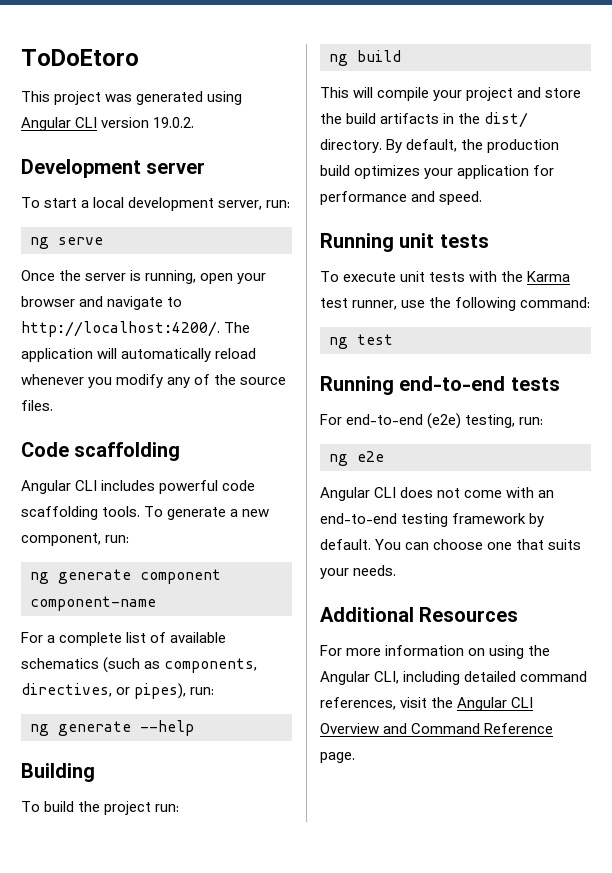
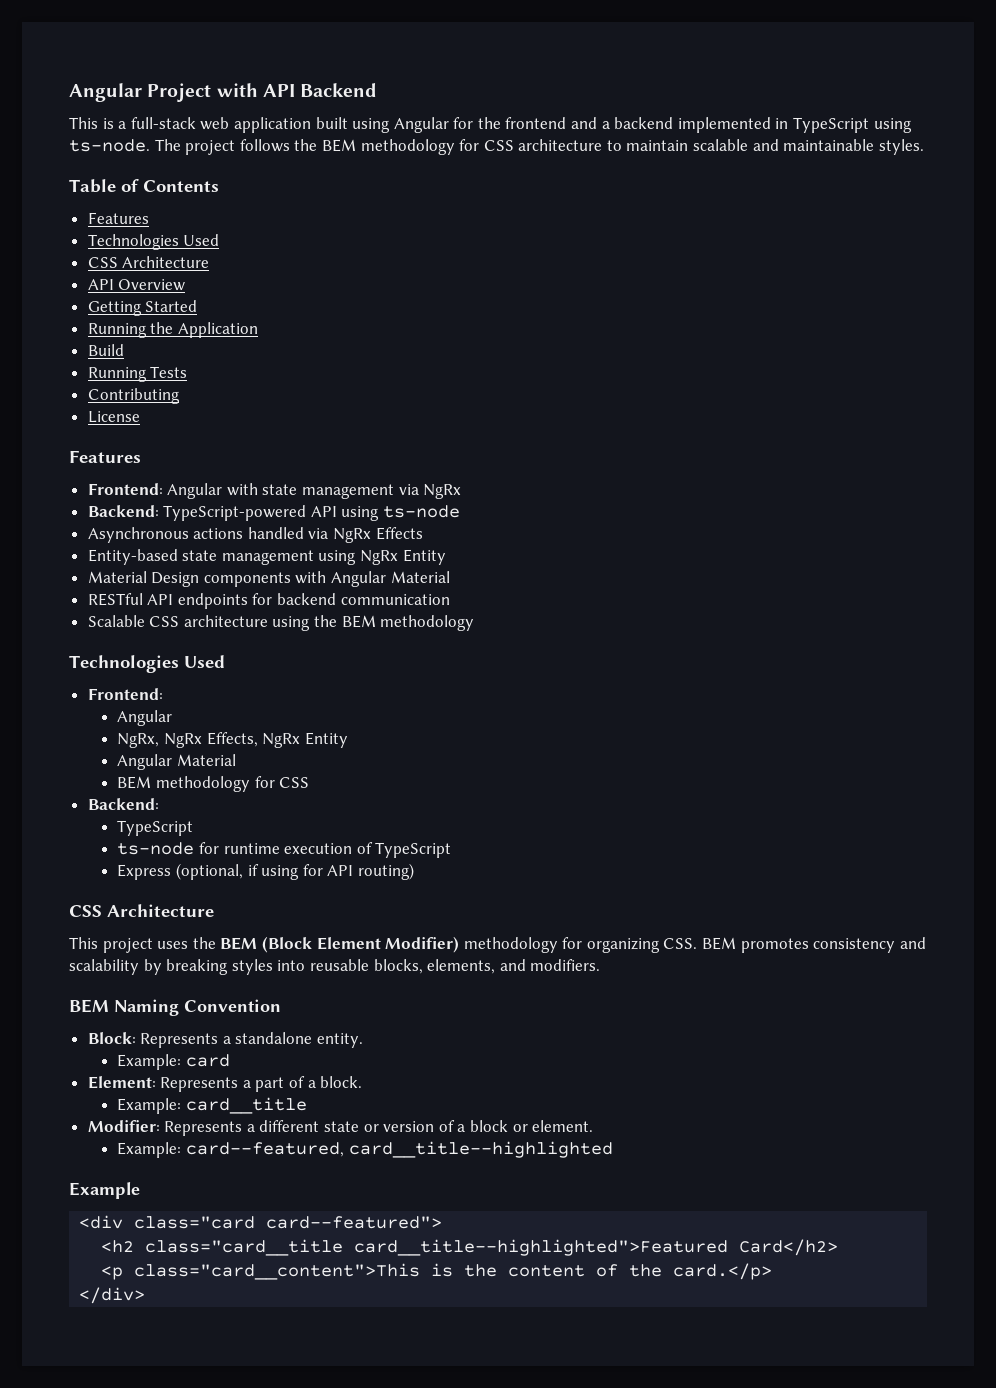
- ToDoEtoro
- This project was generated using Angular CLI version 19.0.2.
- Development server
- To start a local development server, run:
- ng serve
- Once the server is running, open your browser and navigate to http://localhost:4200/. The application will automatically reload whenever you modify any of the source files.
- Code scaffolding
- Angular CLI includes powerful code scaffolding tools. To generate a new component, run:
- ng generate component component-name
- For a complete list of available schematics (such as components, directives, or pipes), run:
- ng generate --help
- Building
- To build the project run:
- ng build
- This will compile your project and store the build artifacts in the dist/ directory. By default, the production build optimizes your application for performance and speed.
- Running unit tests
- To execute unit tests with the Karma test runner, use the following command:
- ng test
- Running end-to-end tests
- For end-to-end (e2e) testing, run:
- ng e2e
- Angular CLI does not come with an end-to-end testing framework by default. You can choose one that suits your needs.
- Additional Resources
- For more information on using the Angular CLI, including detailed command references, visit the Angular CLI Overview and Command Reference page.
+ Angular Project with API Backend
+ This is a full-stack web application built using Angular for the frontend and a backend implemented in TypeScript using ts-node. The project follows the BEM methodology for CSS architecture to maintain scalable and maintainable styles.
+ Table of Contents
+ Features
+ Technologies Used
+ CSS Architecture
+ API Overview
+ Getting Started
+ Running the Application
+ Build
+ Running Tests
+ Contributing
+ License
+ Features
+ Frontend: Angular with state management via NgRx
+ Backend: TypeScript-powered API using ts-node
+ Asynchronous actions handled via NgRx Effects
+ Entity-based state management using NgRx Entity
+ Material Design components with Angular Material
+ RESTful API endpoints for backend communication
+ Scalable CSS architecture using the BEM methodology
+ Technologies Used
+ Frontend:
+ Angular
+ NgRx, NgRx Effects, NgRx Entity
+ Angular Material
+ BEM methodology for CSS
+ Backend:
+ TypeScript
+ ts-node for runtime execution of TypeScript
+ Express (optional, if using for API routing)
+ CSS Architecture
+ This project uses the BEM (Block Element Modifier) methodology for organizing CSS. BEM promotes consistency and scalability by breaking styles into reusable blocks, elements, and modifiers.
+ BEM Naming Convention
+ Block: Represents a standalone entity.
+ Example: card
+ Element: Represents a part of a block.
+ Example: card__title
+ Modifier: Represents a different state or version of a block or element.
+ Example: card--featured, card__title--highlighted
+ Example
+ <div class="card card--featured">
+ <h2 class="card__title card__title--highlighted">Featured Card</h2>
+ <p class="card__content">This is the content of the card.</p>
+ </div>

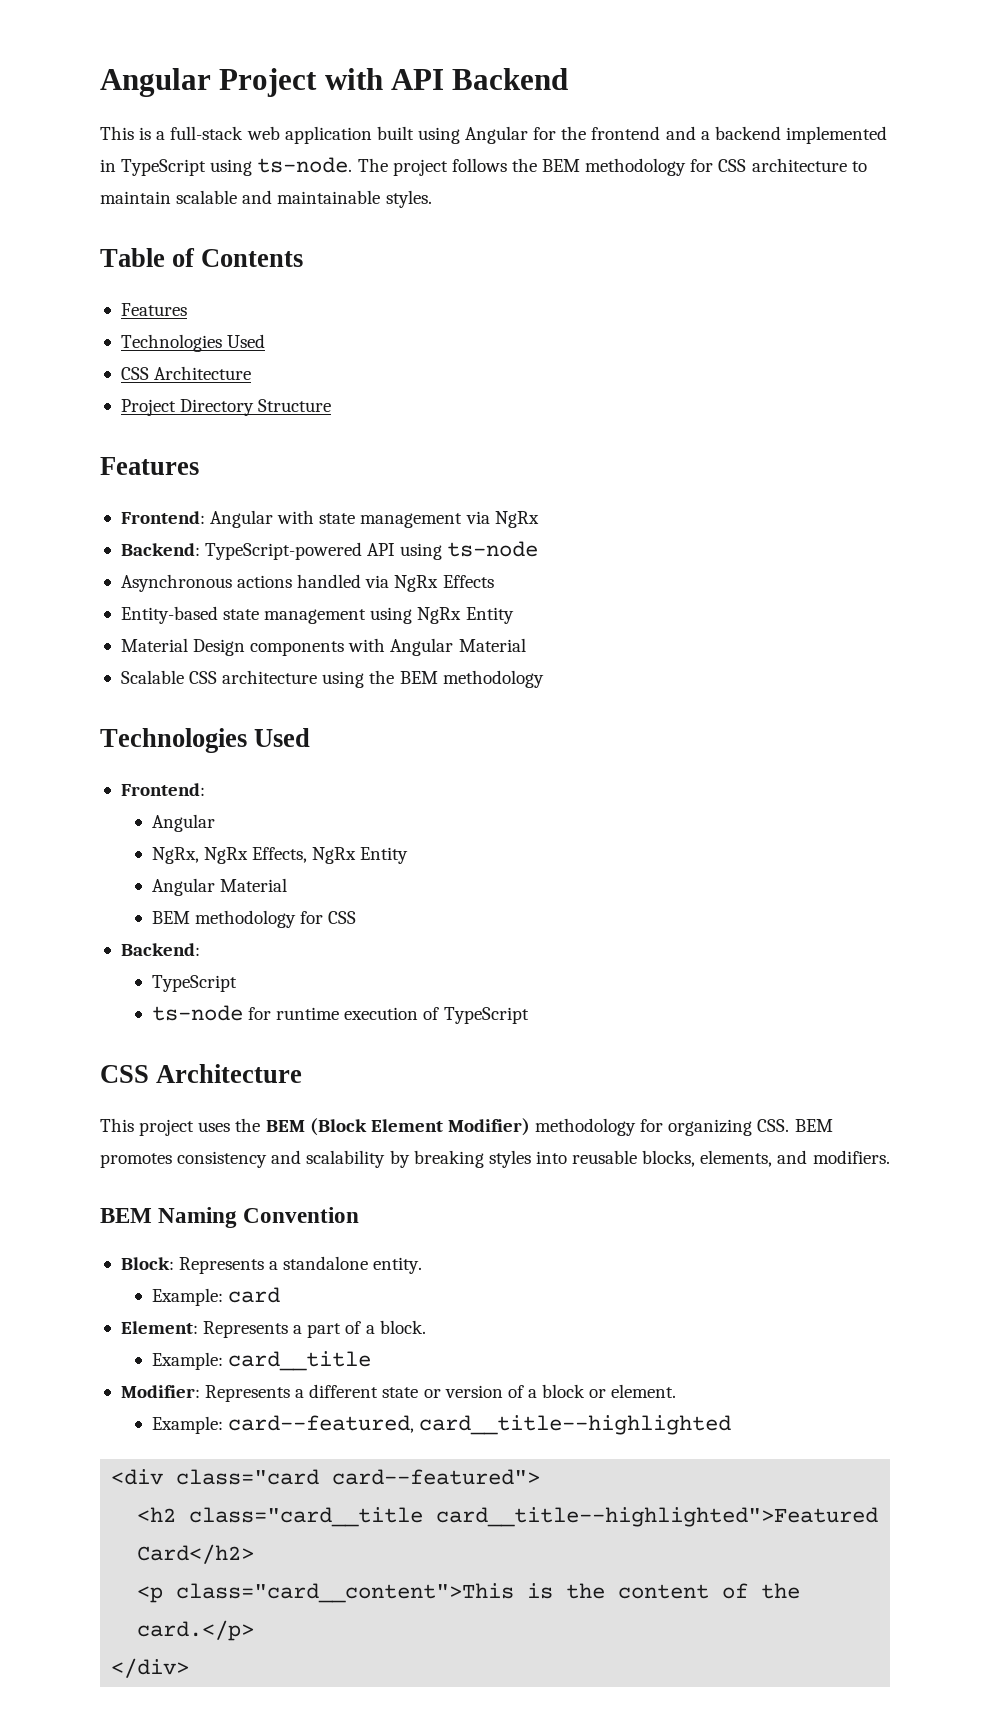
- API Overview
- Getting Started
- Running the Application
- Build
- Running Tests
- Contributing
- License
+ Project Directory Structure
- RESTful API endpoints for backend communication
- Express (optional, if using for API routing)
- Example

